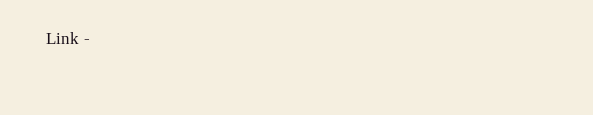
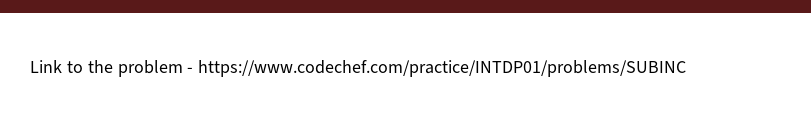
- Link -
+ Link to the problem - https://www.codechef.com/practice/INTDP01/problems/SUBINC

